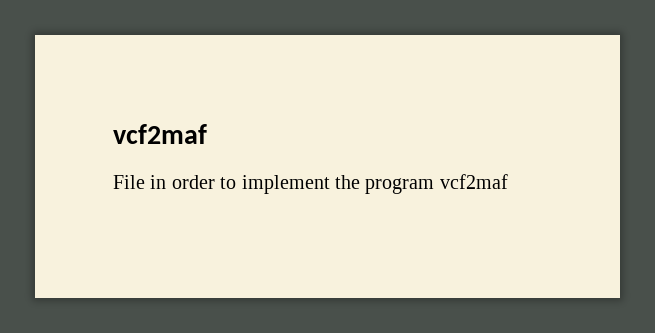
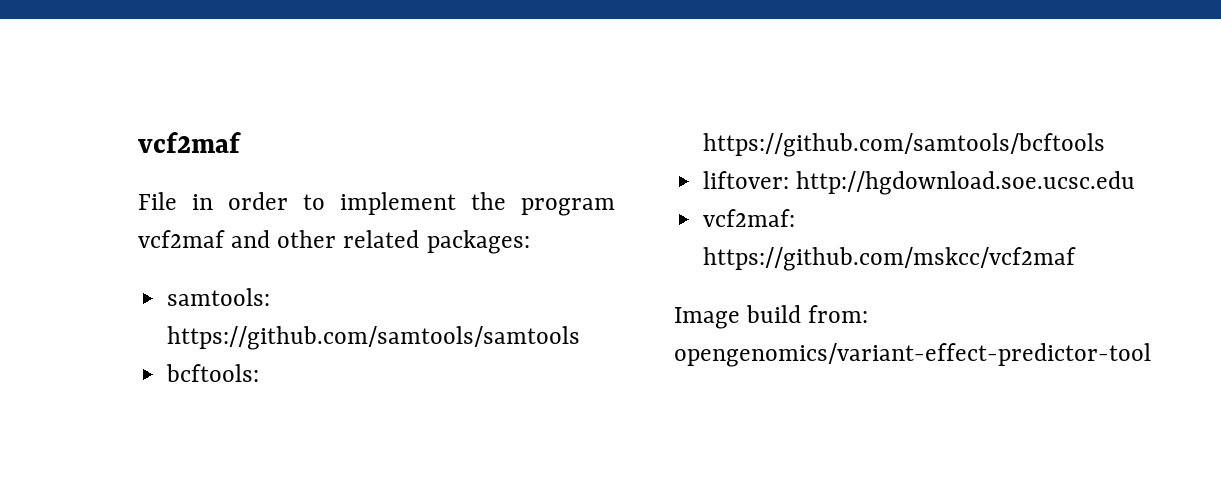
- File in order to implement the program vcf2maf
+ File in order to implement the program vcf2maf and other related packages:
+ samtools: https://github.com/samtools/samtools
+ bcftools: https://github.com/samtools/bcftools
+ liftover: http://hgdownload.soe.ucsc.edu
+ vcf2maf: https://github.com/mskcc/vcf2maf
+ Image build from: opengenomics/variant-effect-predictor-tool

